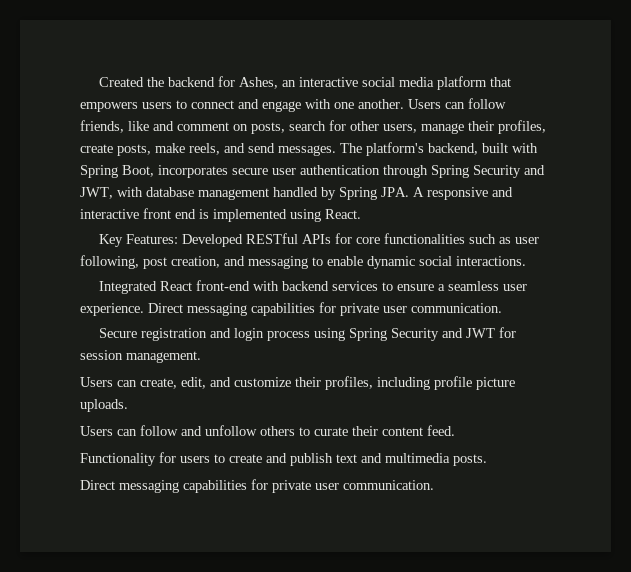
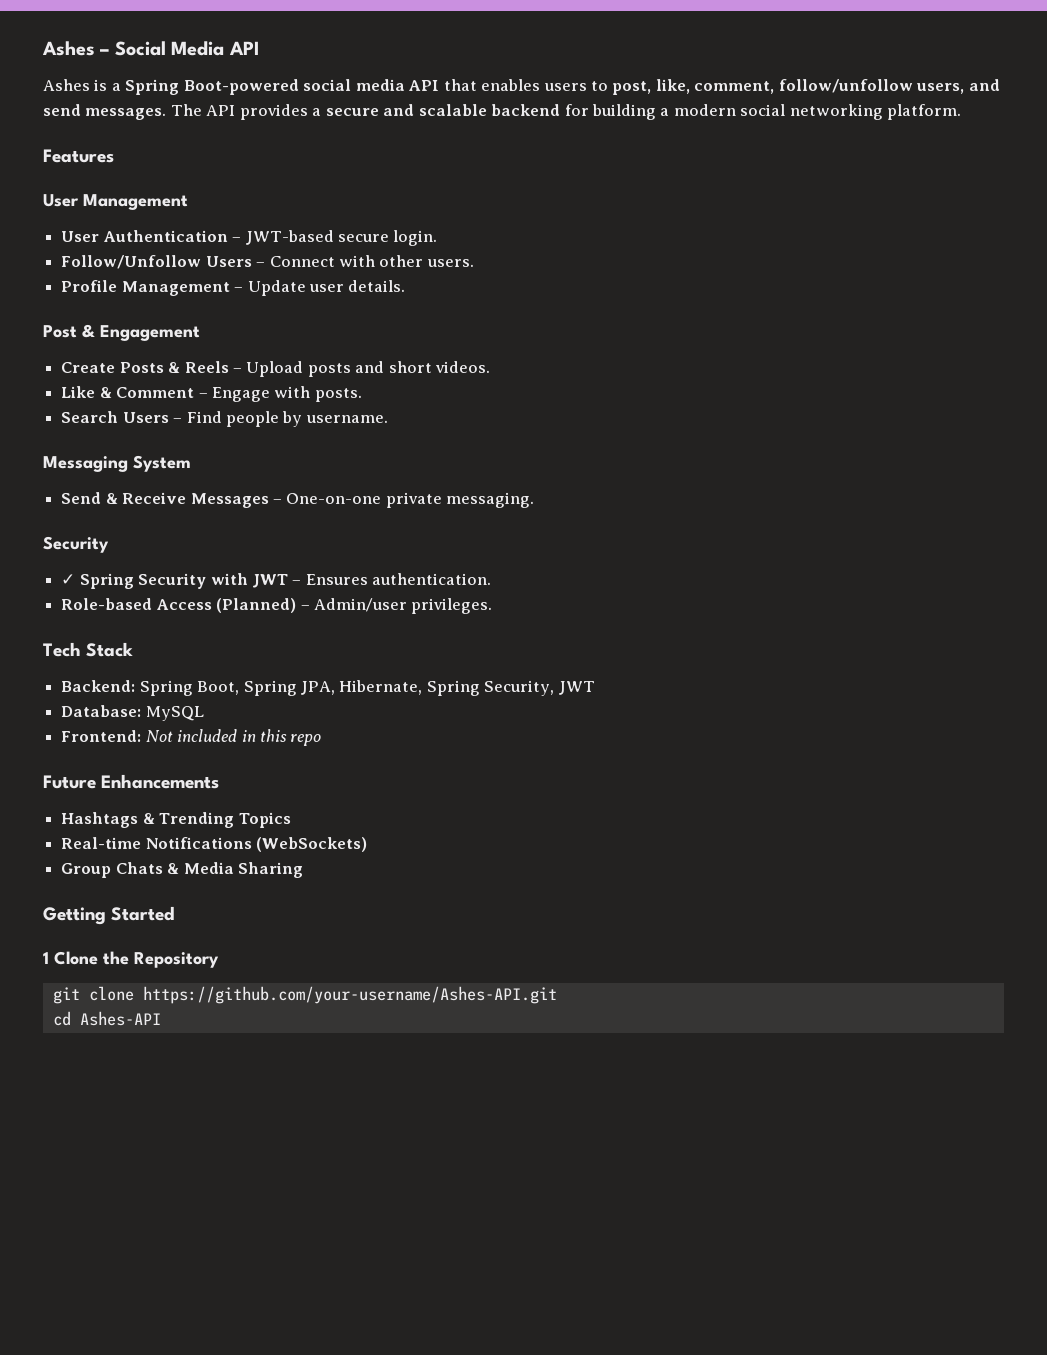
- Created the backend for Ashes, an interactive social media platform that empowers users to connect and engage with one another. Users can follow friends, like and comment on posts, search for other users, manage their profiles, create posts, make reels, and send messages. The platform's backend, built with Spring Boot, incorporates secure user authentication through Spring Security and JWT, with database management handled by Spring JPA. A responsive and interactive front end is implemented using React.
- Key Features: Developed RESTful APIs for core functionalities such as user following, post creation, and messaging to enable dynamic social interactions.
- Integrated React front-end with backend services to ensure a seamless user experience. Direct messaging capabilities for private user communication.
- Secure registration and login process using Spring Security and JWT for session management.
- Users can create, edit, and customize their profiles, including profile picture uploads.
- Users can follow and unfollow others to curate their content feed.
- Functionality for users to create and publish text and multimedia posts.
- Direct messaging capabilities for private user communication.
+ Ashes – Social Media API
+ Ashes is a Spring Boot-powered social media API that enables users to post, like, comment, follow/unfollow users, and send messages. The API provides a secure and scalable backend for building a modern social networking platform.
+ Features
+ User Management
+ User Authentication – JWT-based secure login.
+ Follow/Unfollow Users – Connect with other users.
+ Profile Management – Update user details.
+ Post & Engagement
+ Create Posts & Reels – Upload posts and short videos.
+ Like & Comment – Engage with posts.
+ Search Users – Find people by username.
+ Messaging System
+ Send & Receive Messages – One-on-one private messaging.
+ Security
+ ✓ Spring Security with JWT – Ensures authentication.
+ Role-based Access (Planned) – Admin/user privileges.
+ Tech Stack
+ Backend: Spring Boot, Spring JPA, Hibernate, Spring Security, JWT
+ Database: MySQL
+ Frontend: Not included in this repo
+ Future Enhancements
+ Hashtags & Trending Topics
+ Real-time Notifications (WebSockets)
+ Group Chats & Media Sharing
+ Getting Started
+ 1 Clone the Repository
+ git clone https://github.com/your-username/Ashes-API.git
+ cd Ashes-API

